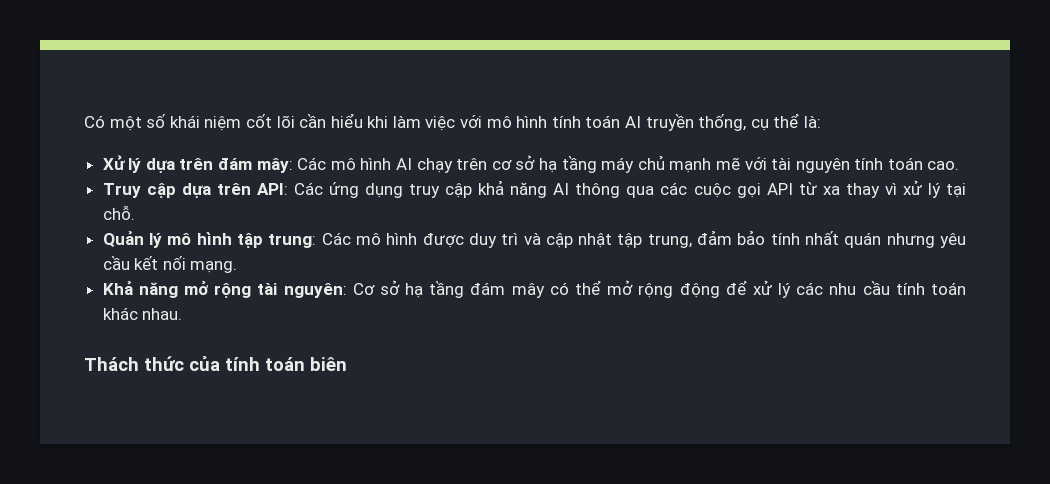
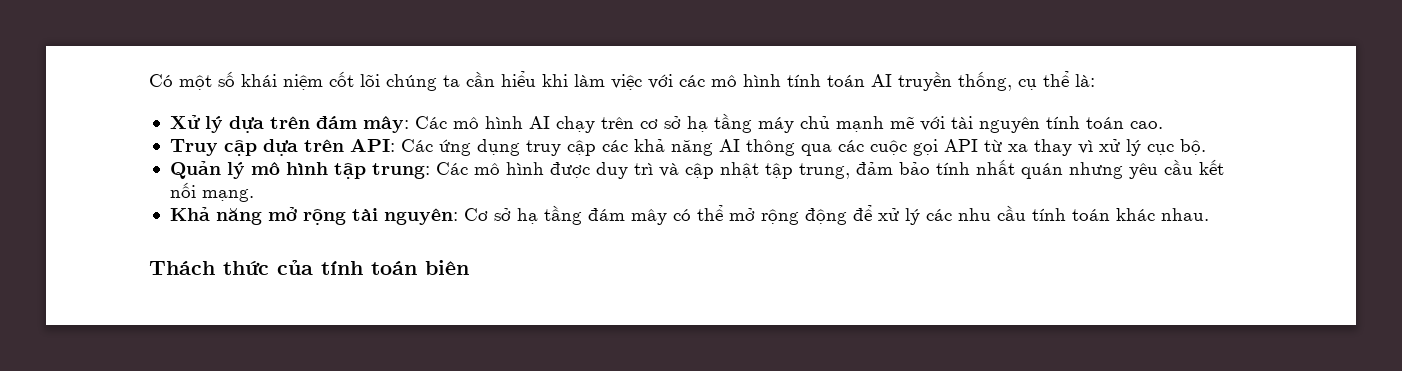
- Có một số khái niệm cốt lõi cần hiểu khi làm việc với mô hình tính toán AI truyền thống, cụ thể là:
+ Có một số khái niệm cốt lõi chúng ta cần hiểu khi làm việc với các mô hình tính toán AI truyền thống, cụ thể là:
- Truy cập dựa trên API: Các ứng dụng truy cập khả năng AI thông qua các cuộc gọi API từ xa thay vì xử lý tại chỗ.
+ Truy cập dựa trên API: Các ứng dụng truy cập các khả năng AI thông qua các cuộc gọi API từ xa thay vì xử lý cục bộ.

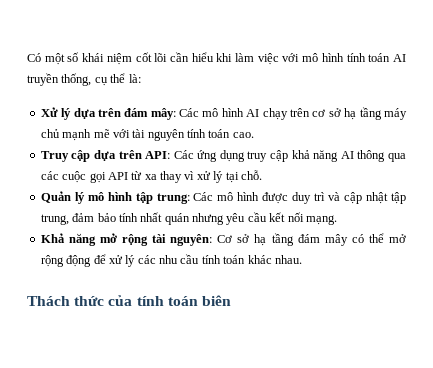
- Có một số khái niệm cốt lõi chúng ta cần hiểu khi làm việc với các mô hình tính toán AI truyền thống, cụ thể là:
+ Có một số khái niệm cốt lõi cần hiểu khi làm việc với mô hình tính toán AI truyền thống, cụ thể là:
- Truy cập dựa trên API: Các ứng dụng truy cập các khả năng AI thông qua các cuộc gọi API từ xa thay vì xử lý cục bộ.
+ Truy cập dựa trên API: Các ứng dụng truy cập khả năng AI thông qua các cuộc gọi API từ xa thay vì xử lý tại chỗ.

